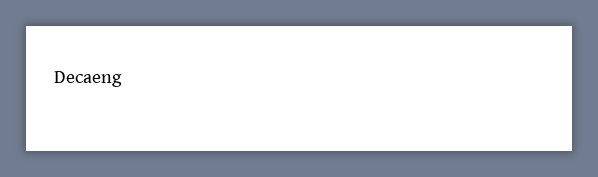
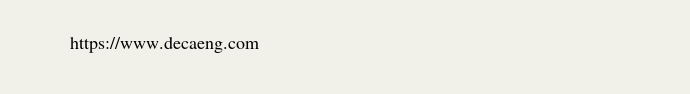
- Decaeng
+ https://www.decaeng.com

